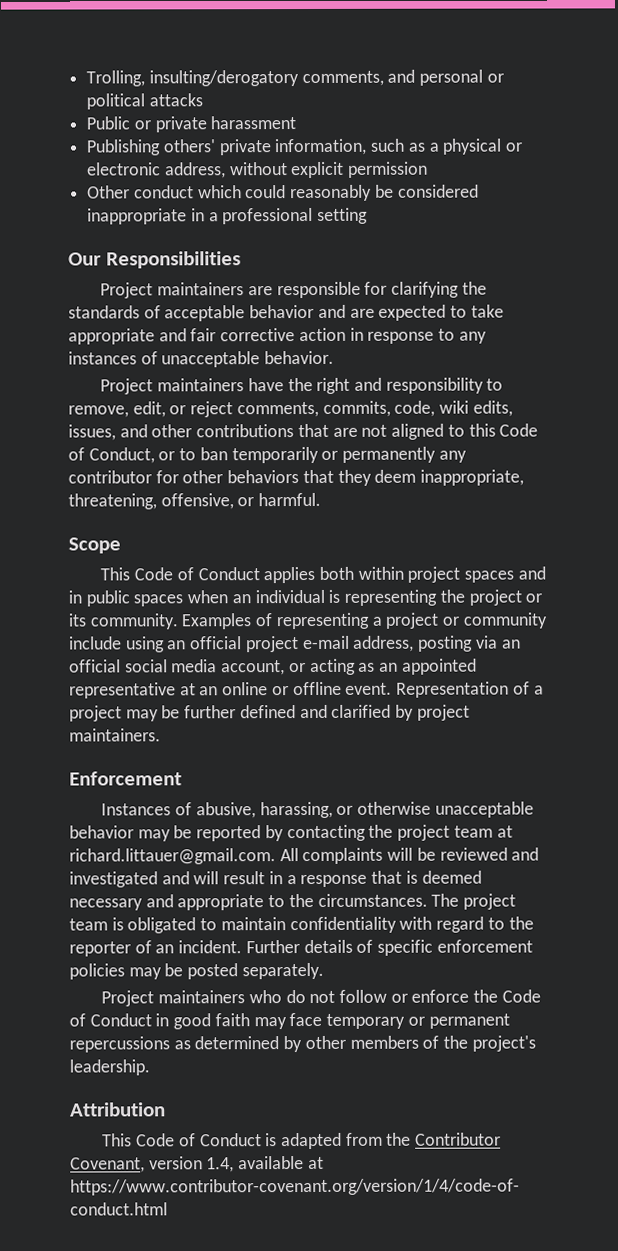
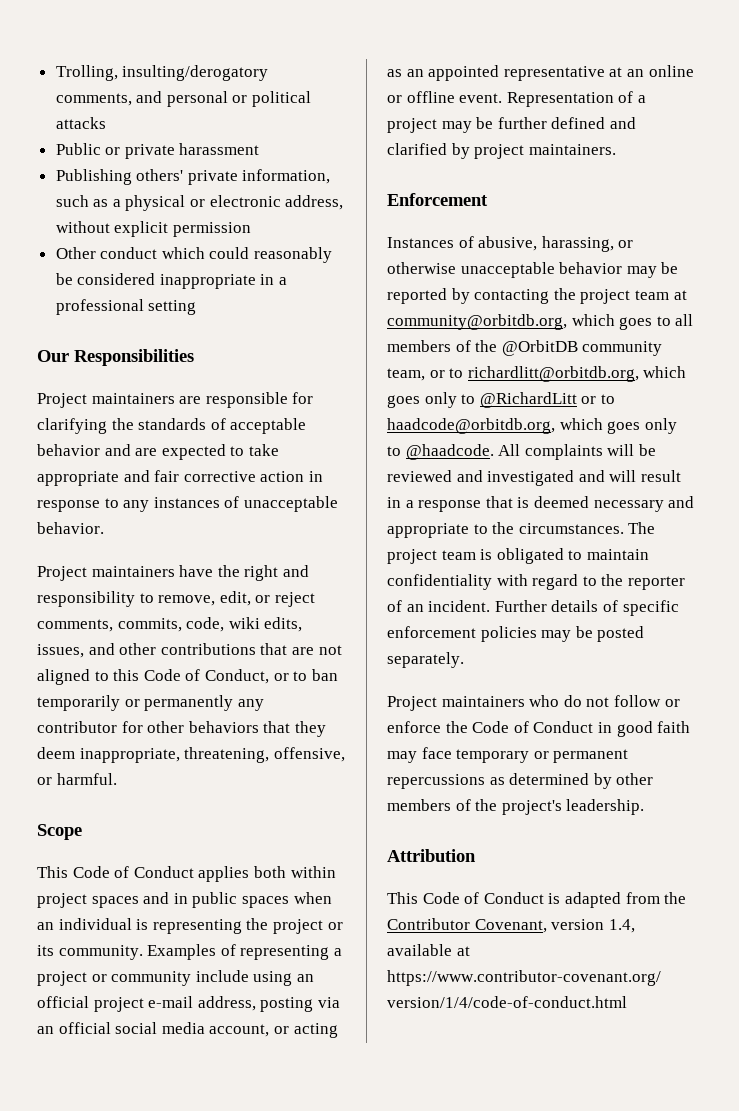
- Instances of abusive, harassing, or otherwise unacceptable behavior may be reported by contacting the project team at richard.littauer@gmail.com. All complaints will be reviewed and investigated and will result in a response that is deemed necessary and appropriate to the circumstances.
+ Instances of abusive, harassing, or otherwise unacceptable behavior may be reported by contacting the project team at community@orbitdb.org, which goes to all members of the @OrbitDB community team, or to richardlitt@orbitdb.org, which goes only to @RichardLitt or to haadcode@orbitdb.org, which goes only to @haadcode. All complaints will be reviewed and investigated and will result in a response that is deemed necessary and appropriate to the circumstances.

